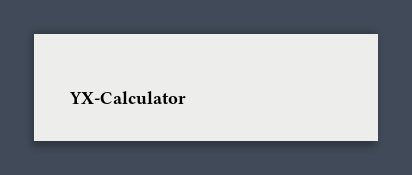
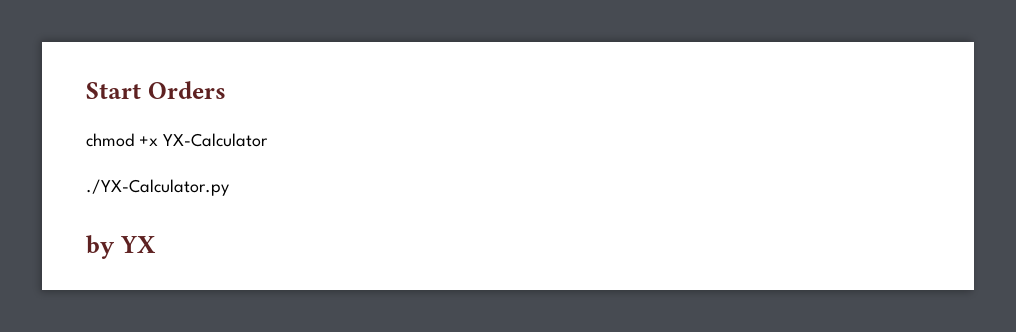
- YX-Calculator
+ Start Orders
+ chmod +x YX-Calculator
+ ./YX-Calculator.py
+ by YX

